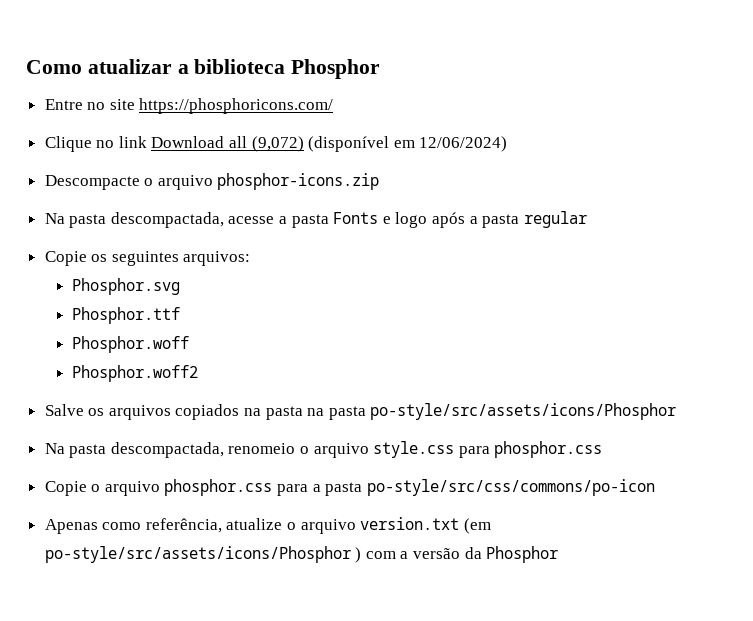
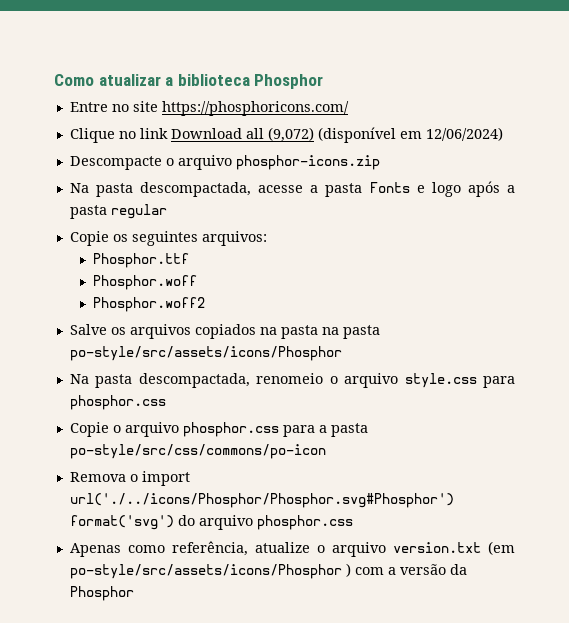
- Phosphor.svg
+ Remova o import url('./../icons/Phosphor/Phosphor.svg#Phosphor') format('svg') do arquivo phosphor.css

